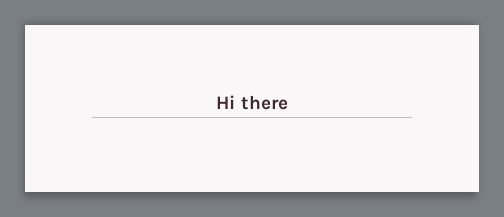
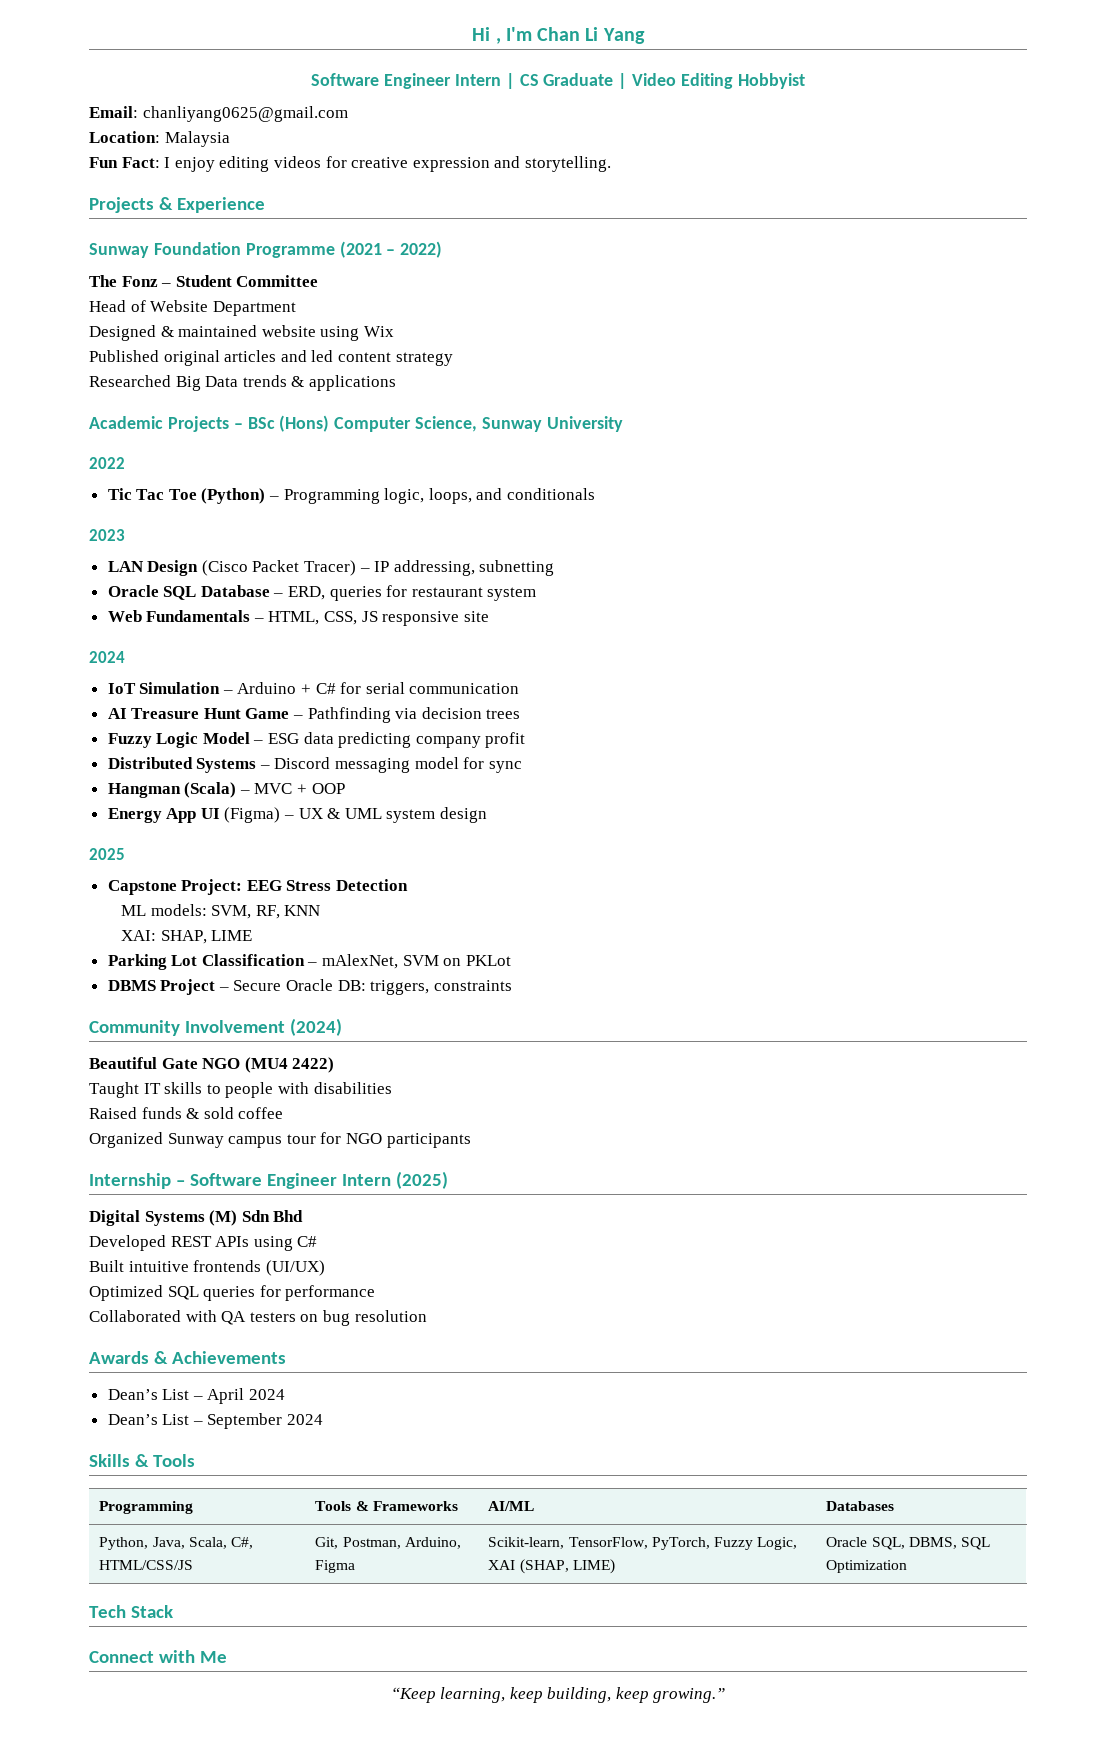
- Hi there
+ Hi , I'm Chan Li Yang
+ Software Engineer Intern | CS Graduate | Video Editing Hobbyist
+ Email: chanliyang0625@gmail.com
+ Location: Malaysia
+ Fun Fact: I enjoy editing videos for creative expression and storytelling.
+ Projects & Experience
+ Sunway Foundation Programme (2021 – 2022)
+ The Fonz – Student Committee
+ Head of Website Department
+ Designed & maintained website using Wix
+ Published original articles and led content strategy
+ Researched Big Data trends & applications
+ Academic Projects – BSc (Hons) Computer Science, Sunway University
+ 2022
+ Tic Tac Toe (Python) – Programming logic, loops, and conditionals
+ 2023
+ LAN Design (Cisco Packet Tracer) – IP addressing, subnetting
+ Oracle SQL Database – ERD, queries for restaurant system
+ Web Fundamentals – HTML, CSS, JS responsive site
+ 2024
+ IoT Simulation – Arduino + C# for serial communication
+ AI Treasure Hunt Game – Pathfinding via decision trees
+ Fuzzy Logic Model – ESG data predicting company profit
+ Distributed Systems – Discord messaging model for sync
+ Hangman (Scala) – MVC + OOP
+ Energy App UI (Figma) – UX & UML system design
+ 2025
+ Capstone Project: EEG Stress Detection
+ ML models: SVM, RF, KNN
+ XAI: SHAP, LIME
+ Parking Lot Classification – mAlexNet, SVM on PKLot
+ DBMS Project – Secure Oracle DB: triggers, constraints
+ Community Involvement (2024)
+ Beautiful Gate NGO (MU4 2422)
+ Taught IT skills to people with disabilities
+ Raised funds & sold coffee
+ Organized Sunway campus tour for NGO participants
+ Internship – Software Engineer Intern (2025)
+ Digital Systems (M) Sdn Bhd
+ Developed REST APIs using C#
+ Built intuitive frontends (UI/UX)
+ Optimized SQL queries for performance
+ Collaborated with QA testers on bug resolution
+ Awards & Achievements
+ Dean’s List – April 2024
+ Dean’s List – September 2024
+ Skills & Tools
+ Programming | Tools & Frameworks | AI/ML | Databases
+ Python, Java, Scala, C#, HTML/CSS/JS | Git, Postman, Arduino, Figma | Scikit-learn, TensorFlow, PyTorch, Fuzzy Logic, XAI (SHAP, LIME) | Oracle SQL, DBMS, SQL Optimization
+ Tech Stack
+ Connect with Me
+ “Keep learning, keep building, keep growing.”

